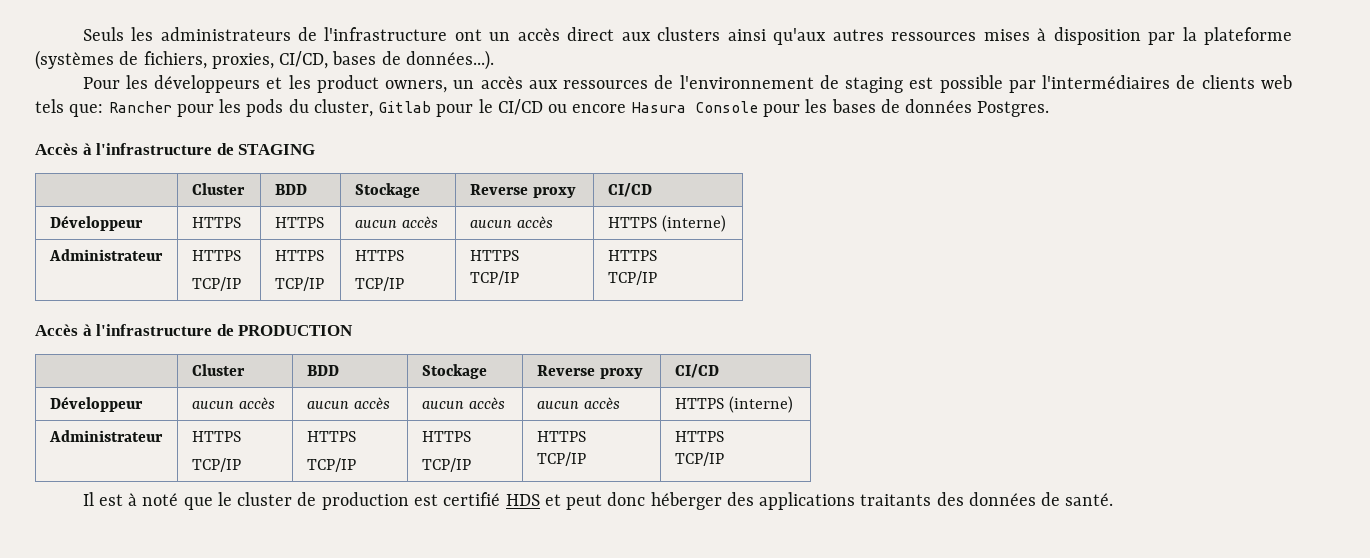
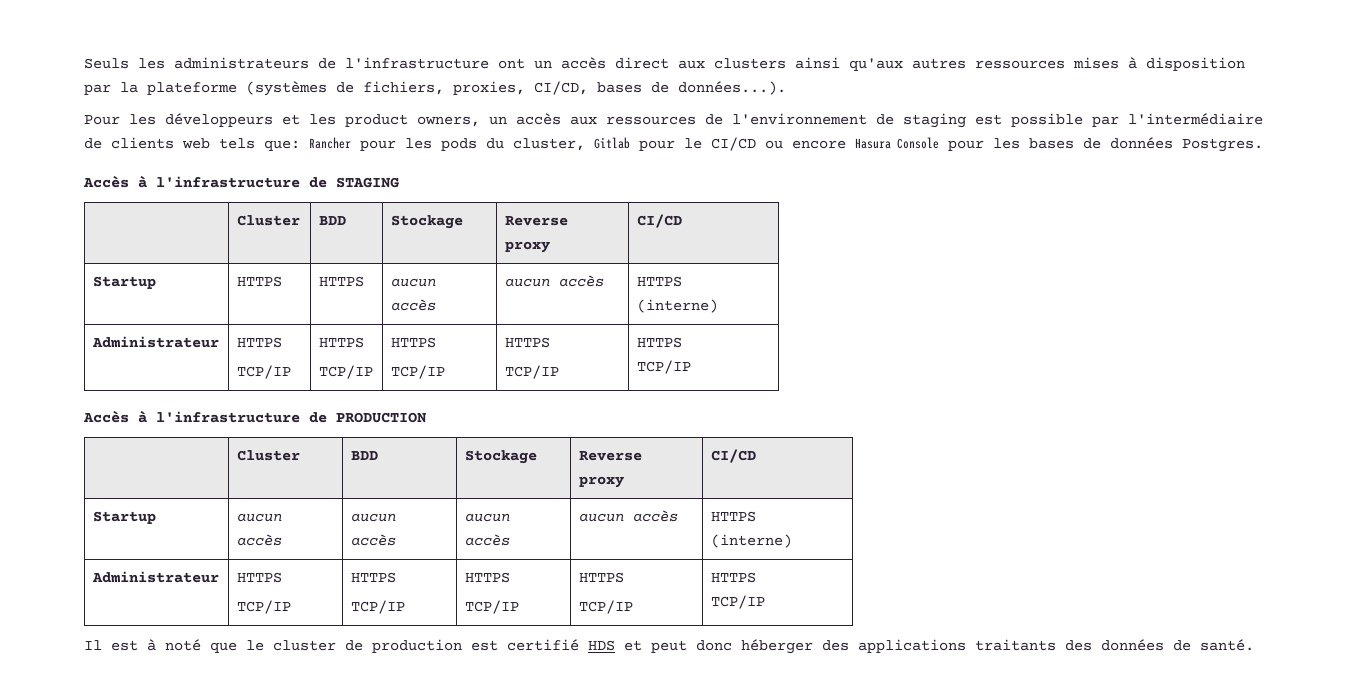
- Pour les développeurs et les product owners, un accès aux ressources de l'environnement de staging est possible par l'intermédiaires de clients web tels que: Rancher pour les pods du cluster, Gitlab pour le CI/CD ou encore Hasura Console pour les bases de données Postgres.
+ Pour les développeurs et les product owners, un accès aux ressources de l'environnement de staging est possible par l'intermédiaire de clients web tels que: Rancher pour les pods du cluster, Gitlab pour le CI/CD ou encore Hasura Console pour les bases de données Postgres.
- Développeur | HTTPS | HTTPS | aucun accès | aucun accès | HTTPS (interne)
+ Startup | HTTPS | HTTPS | aucun accès | aucun accès | HTTPS (interne)
- Développeur | aucun accès | aucun accès | aucun accès | aucun accès | HTTPS (interne)
+ Startup | aucun accès | aucun accès | aucun accès | aucun accès | HTTPS (interne)

